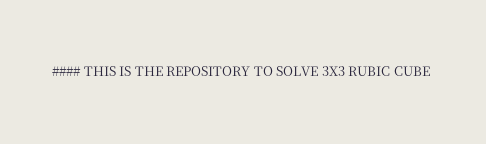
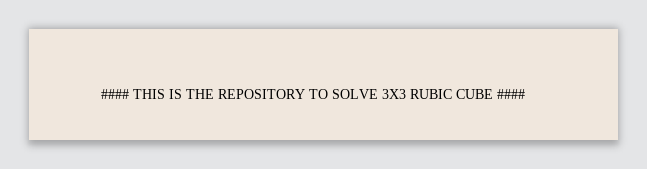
- #### THIS IS THE REPOSITORY TO SOLVE 3X3 RUBIC CUBE
+ #### THIS IS THE REPOSITORY TO SOLVE 3X3 RUBIC CUBE ####

